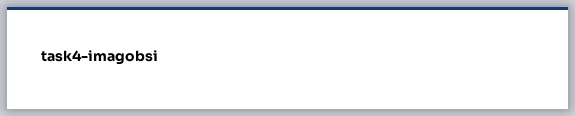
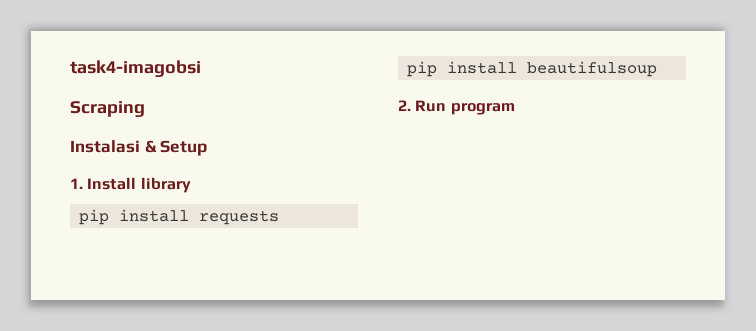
+ Scraping
+ Instalasi & Setup
+ 1. Install library
+ pip install requests
+ pip install beautifulsoup
+ 2. Run program

